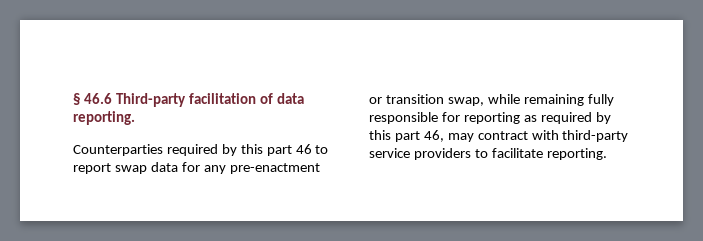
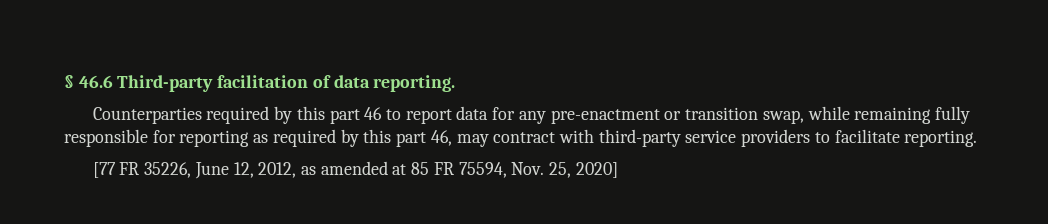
- Counterparties required by this part 46 to report swap data for any pre-enactment or transition swap, while remaining fully responsible for reporting as required by this part 46, may contract with third-party service providers to facilitate reporting.
+ Counterparties required by this part 46 to report data for any pre-enactment or transition swap, while remaining fully responsible for reporting as required by this part 46, may contract with third-party service providers to facilitate reporting.
+ [77 FR 35226, June 12, 2012, as amended at 85 FR 75594, Nov. 25, 2020]

